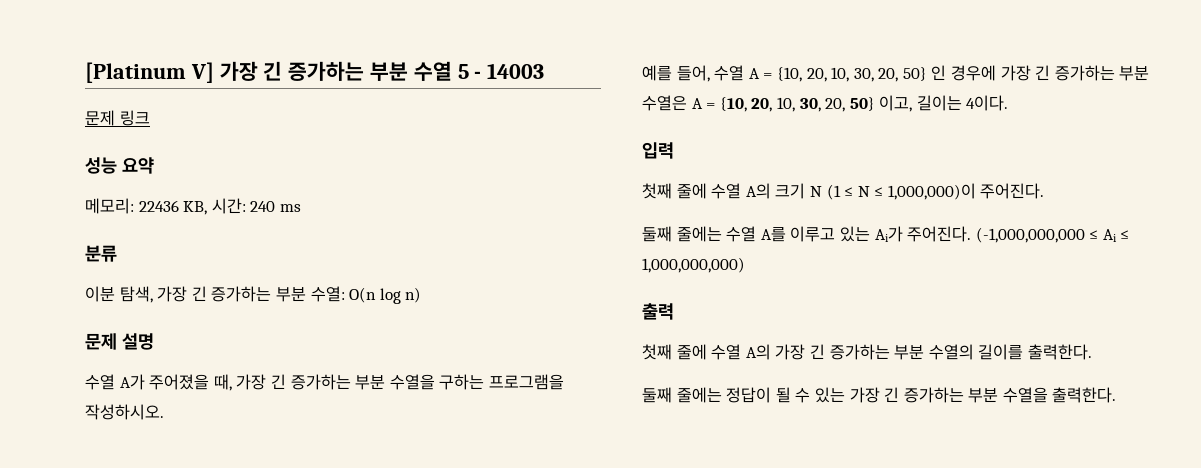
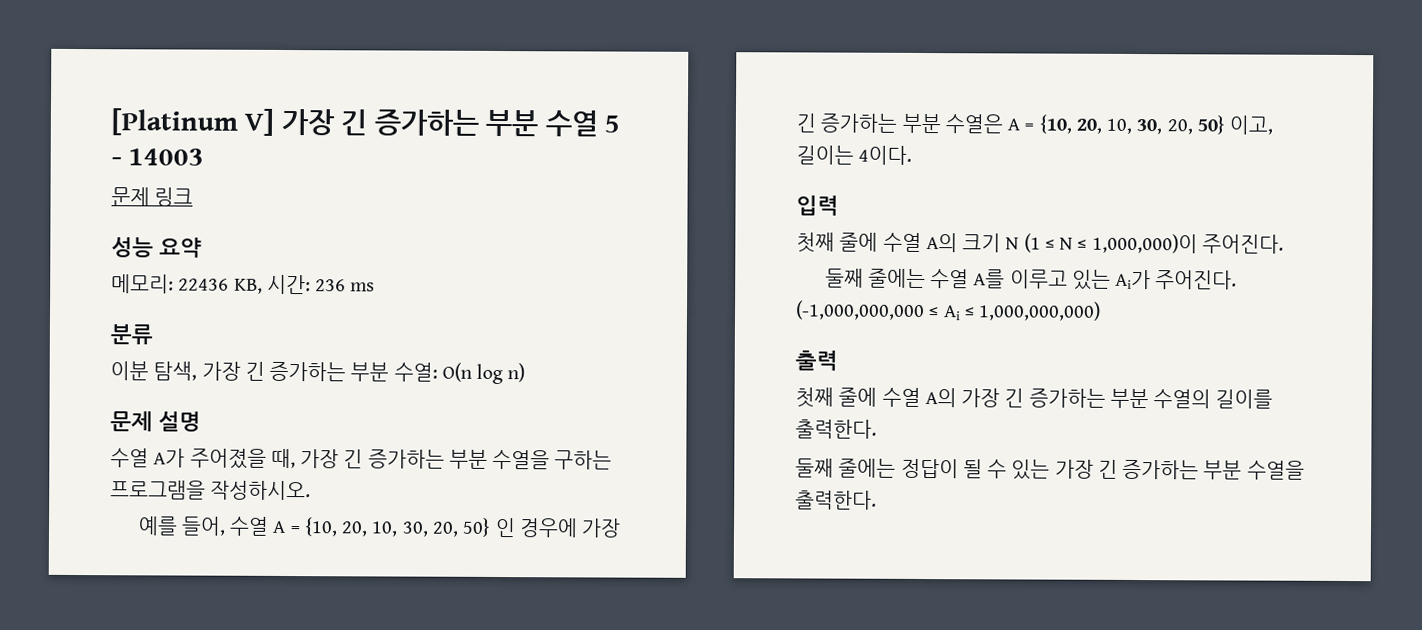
- 메모리: 22436 KB, 시간: 240 ms
+ 메모리: 22436 KB, 시간: 236 ms

